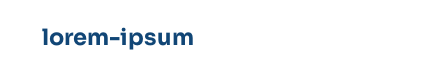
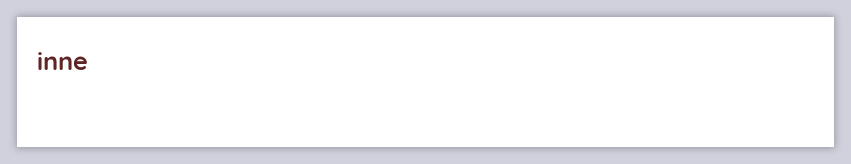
- lorem-ipsum
+ inne

